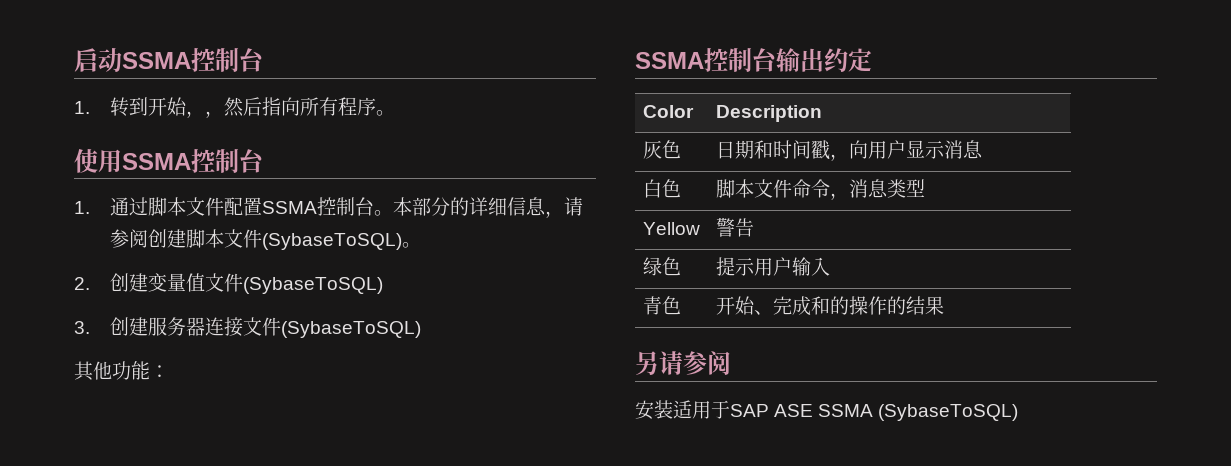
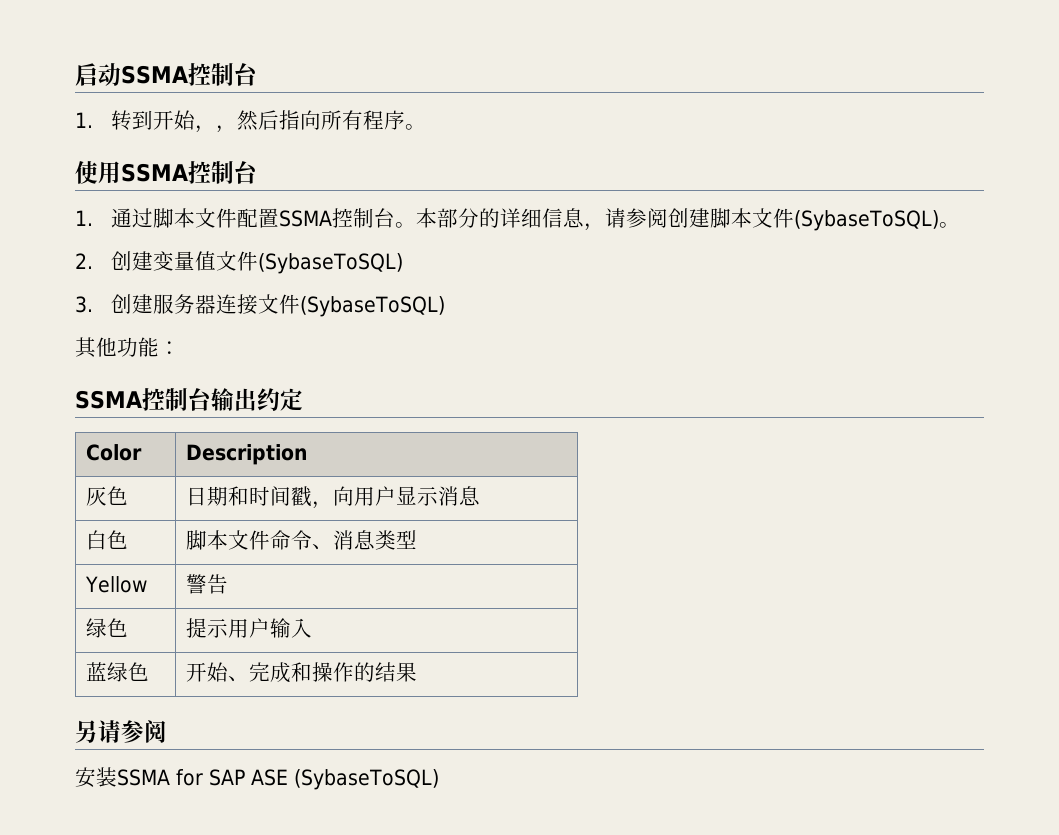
- 白色 | 脚本文件命令，消息类型
+ 白色 | 脚本文件命令、消息类型
- 青色 | 开始、完成和的操作的结果
+ 蓝绿色 | 开始、完成和操作的结果
- 安装适用于SAP ASE SSMA (SybaseToSQL)
+ 安装SSMA for SAP ASE (SybaseToSQL)

